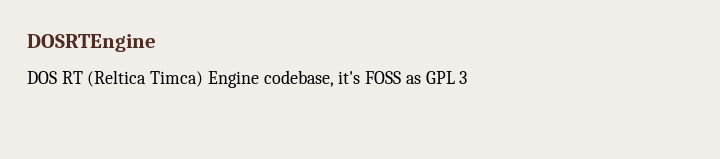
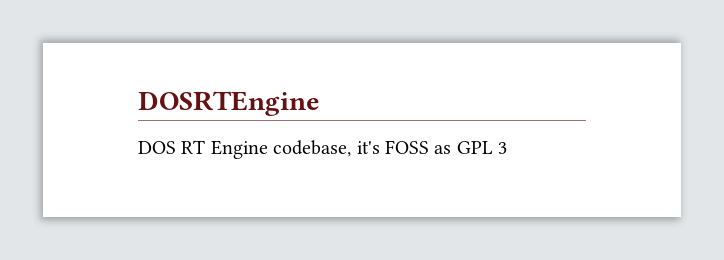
- DOS RT (Reltica Timca) Engine codebase, it's FOSS as GPL 3
+ DOS RT Engine codebase, it's FOSS as GPL 3

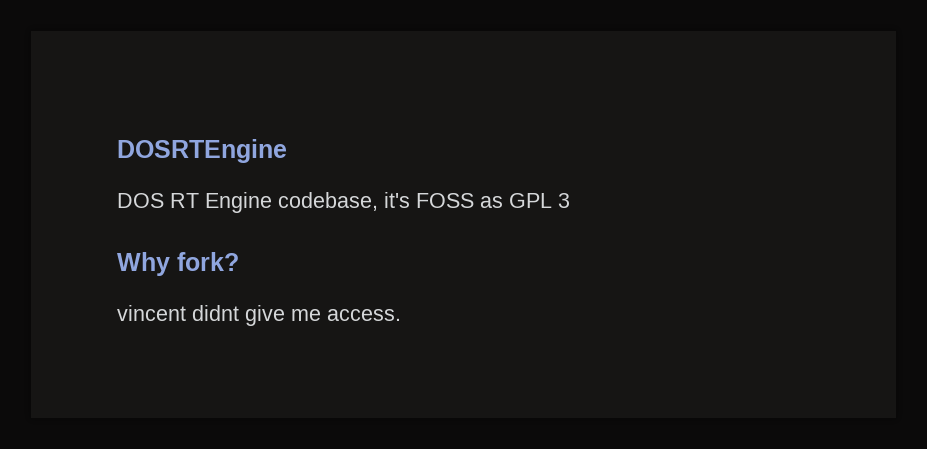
+ Why fork?
+ vincent didnt give me access.

